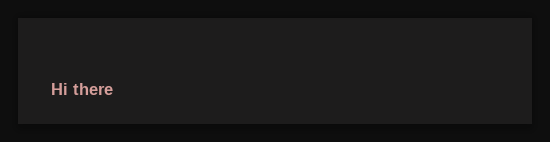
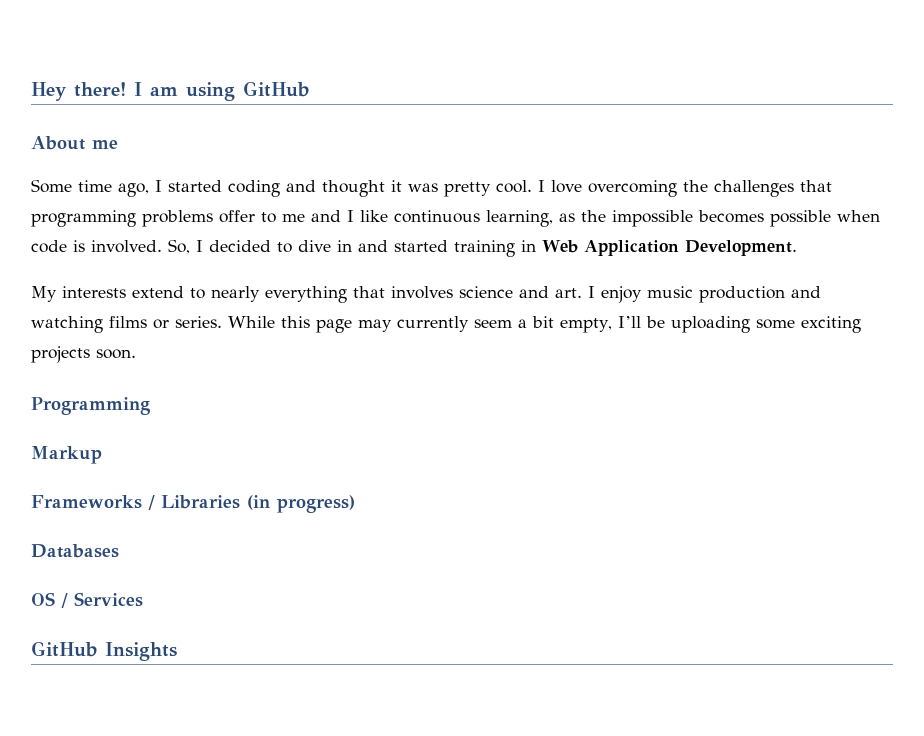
- Hi there
+ Hey there! I am using GitHub
+ About me
+ Some time ago, I started coding and thought it was pretty cool. I love overcoming the challenges that programming problems offer to me and I like continuous learning, as the impossible becomes possible when code is involved. So, I decided to dive in and started training in Web Application Development.
+ My interests extend to nearly everything that involves science and art. I enjoy music production and watching films or series. While this page may currently seem a bit empty, I’ll be uploading some exciting projects soon.
+ Programming
+ Markup
+ Frameworks / Libraries (in progress)
+ Databases
+ OS / Services
+ GitHub Insights

